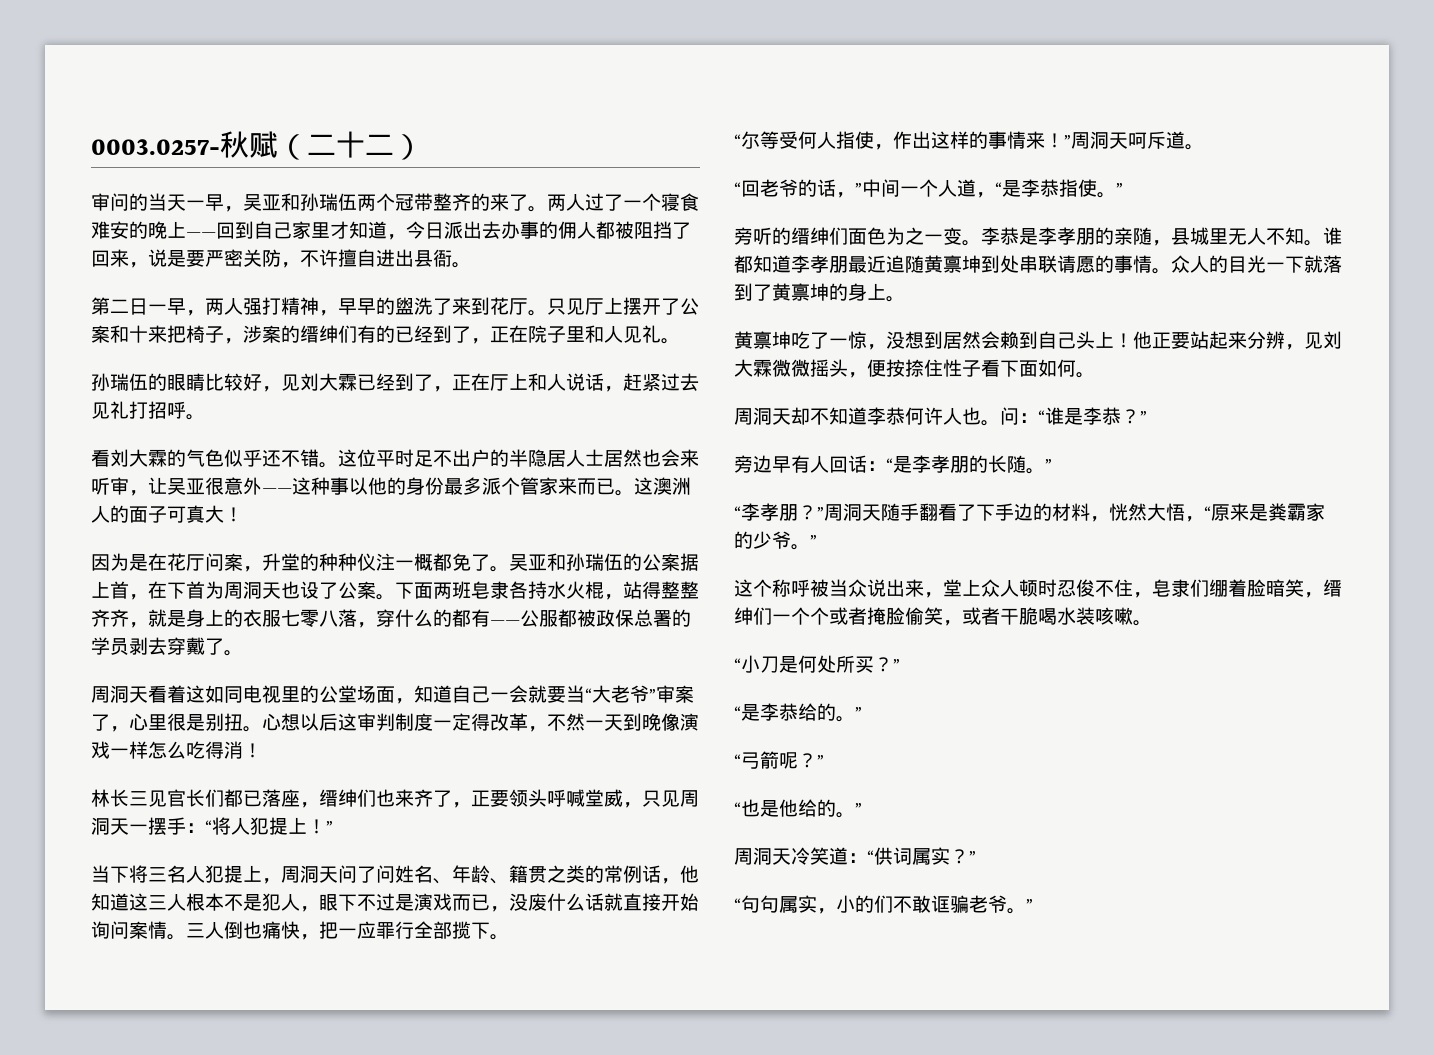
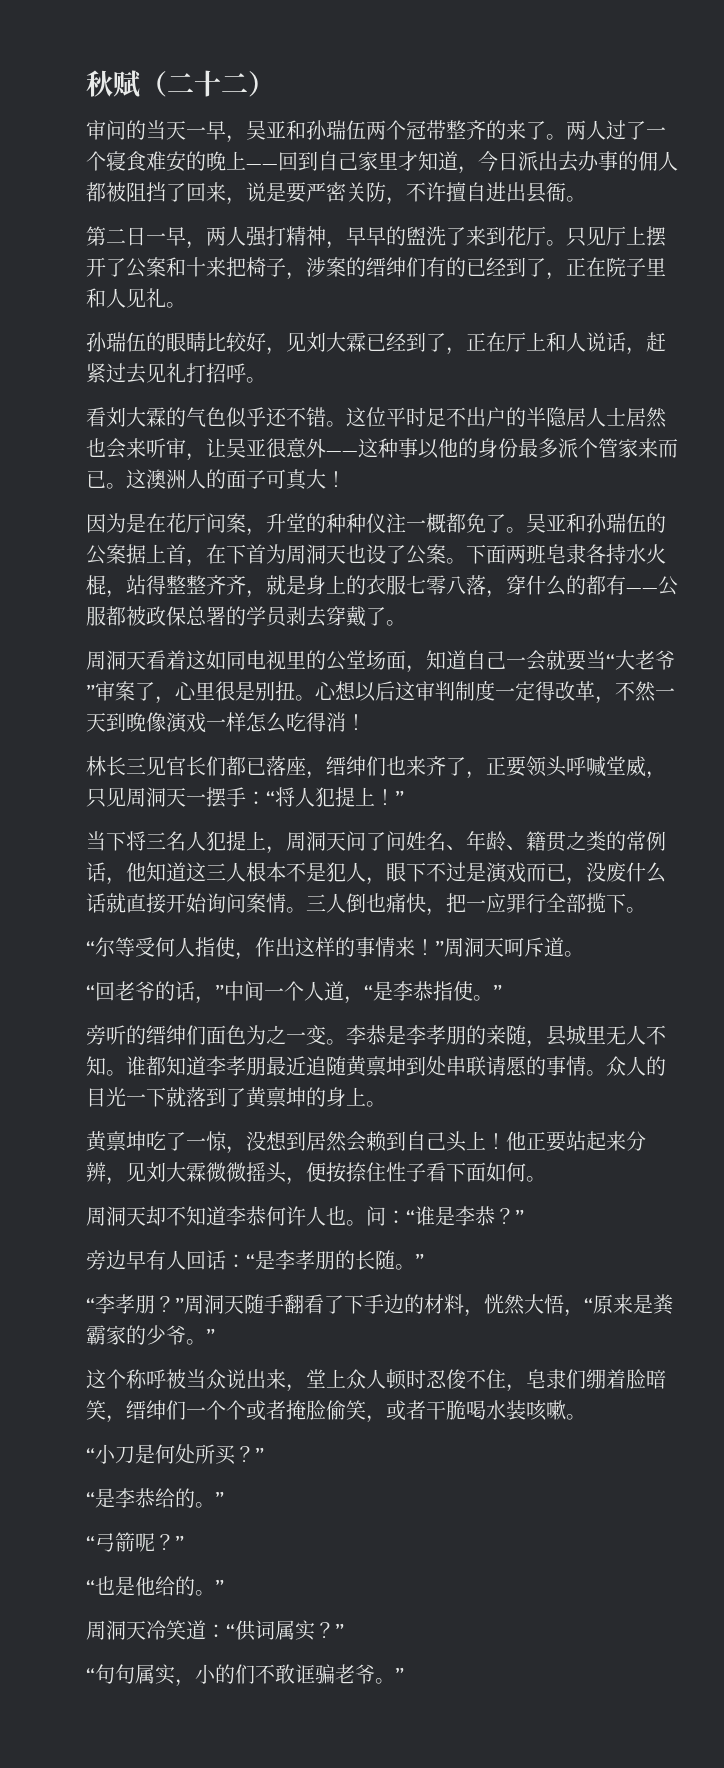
- 0003.0257-秋赋（二十二）
+ 秋赋（二十二）

